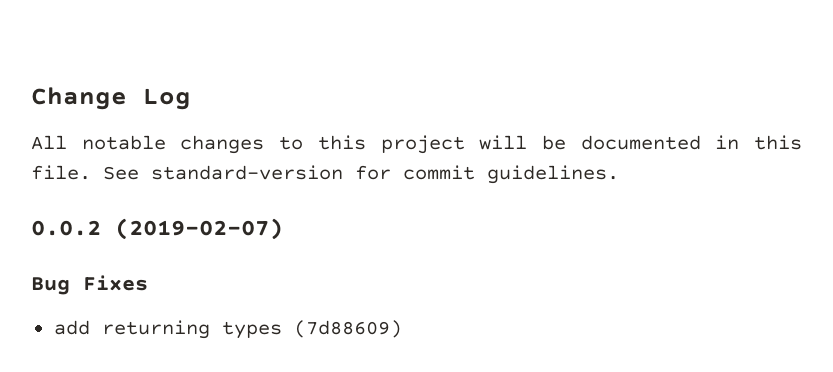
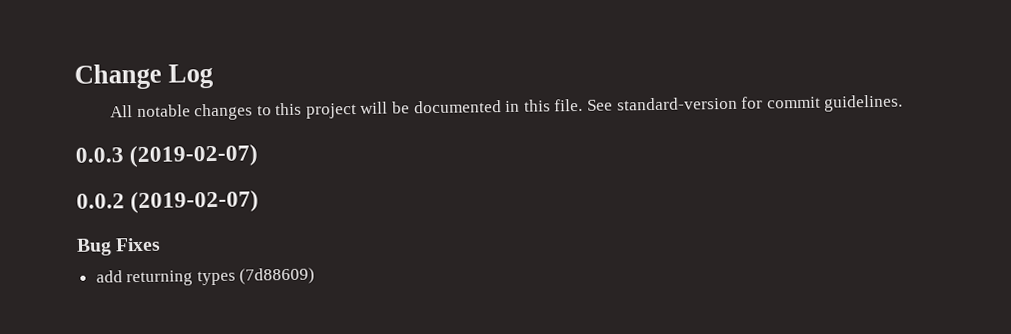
+ 0.0.3 (2019-02-07)

